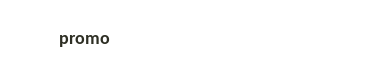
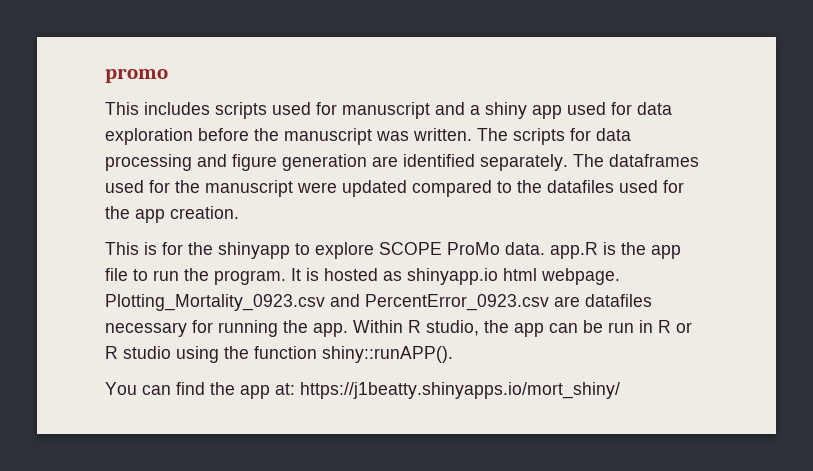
+ This includes scripts used for manuscript and a shiny app used for data exploration before the manuscript was written. The scripts for data processing and figure generation are identified separately. The dataframes used for the manuscript were updated compared to the datafiles used for the app creation.
+ This is for the shinyapp to explore SCOPE ProMo data. app.R is the app file to run the program. It is hosted as shinyapp.io html webpage. Plotting_Mortality_0923.csv and PercentError_0923.csv are datafiles necessary for running the app. Within R studio, the app can be run in R or R studio using the function shiny::runAPP().
+ You can find the app at: https://j1beatty.shinyapps.io/mort_shiny/

